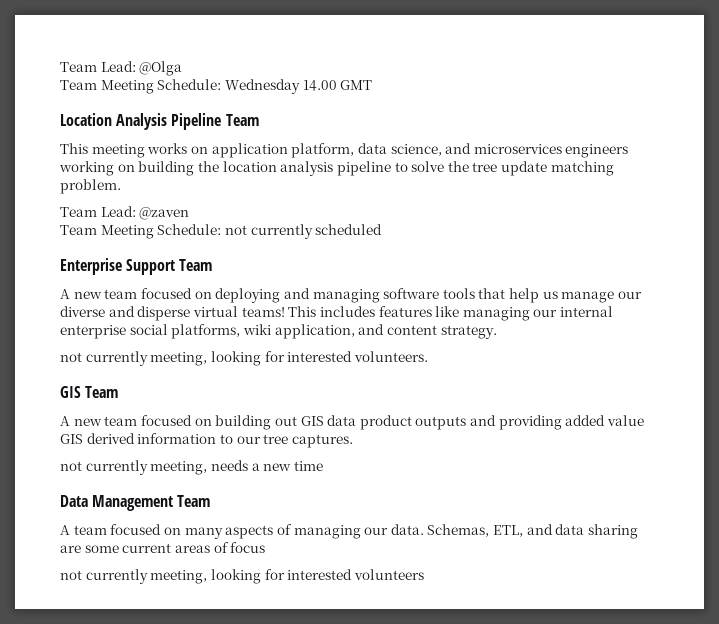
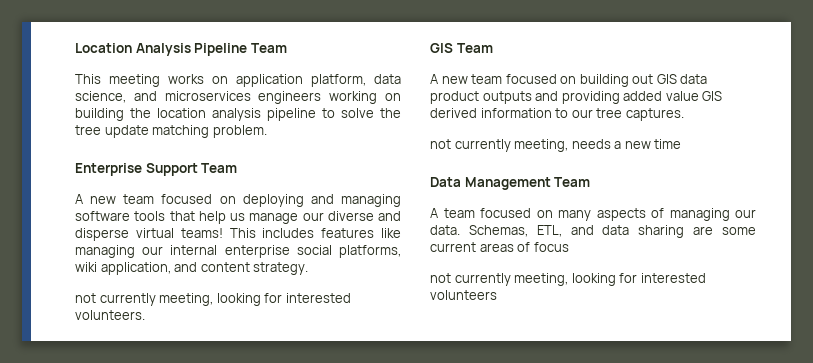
- Team Lead: @Olga
- Team Meeting Schedule: Wednesday 14.00 GMT
- Team Lead: @zaven
- Team Meeting Schedule: not currently scheduled

